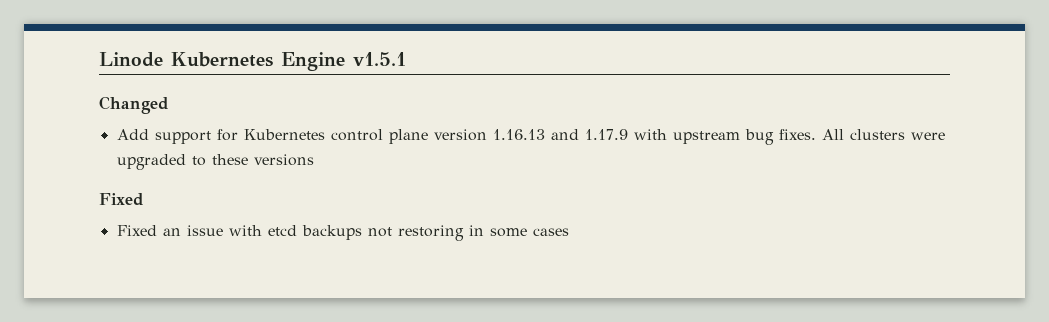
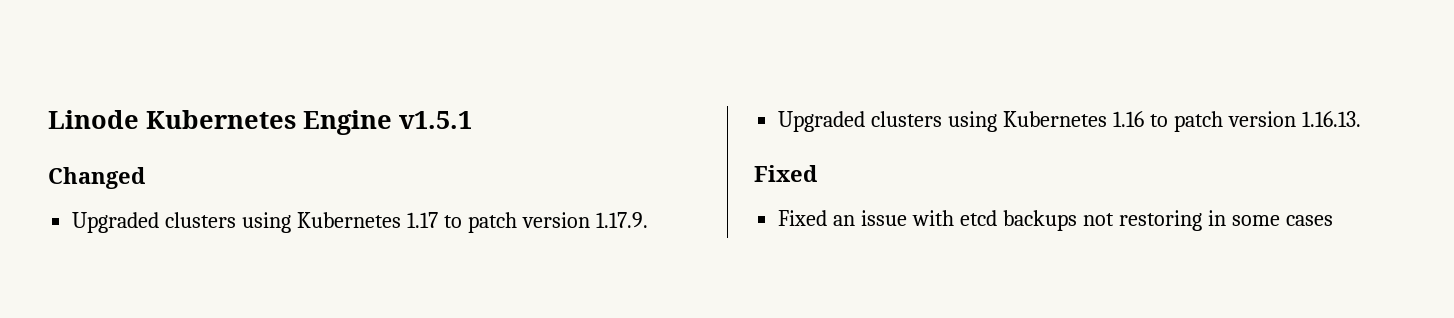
- Add support for Kubernetes control plane version 1.16.13 and 1.17.9 with upstream bug fixes. All clusters were upgraded to these versions
+ Upgraded clusters using Kubernetes 1.17 to patch version 1.17.9.
+ Upgraded clusters using Kubernetes 1.16 to patch version 1.16.13.

